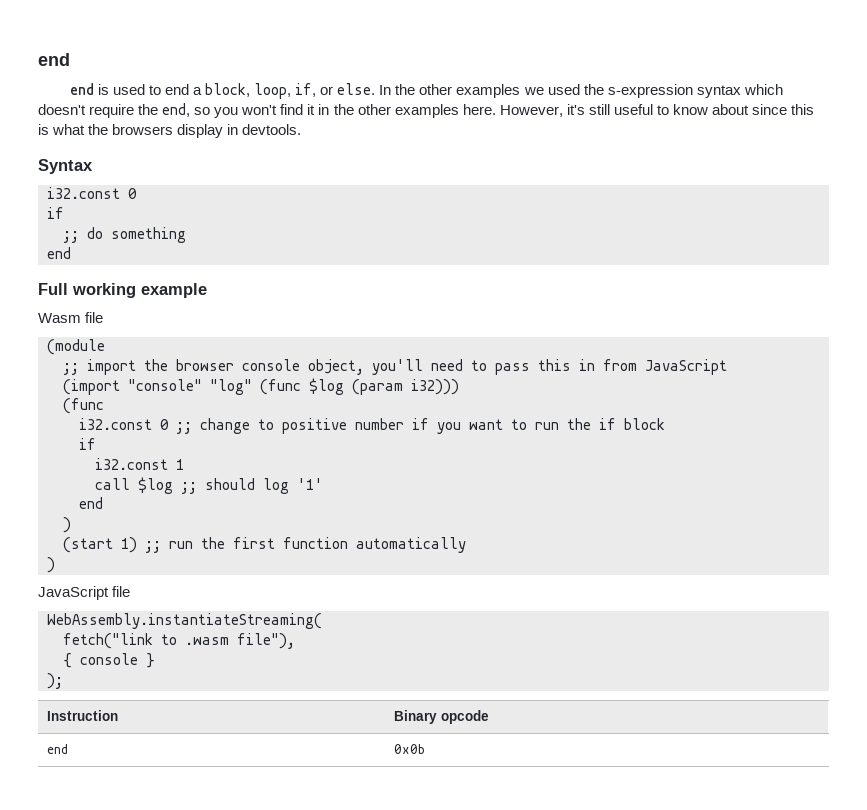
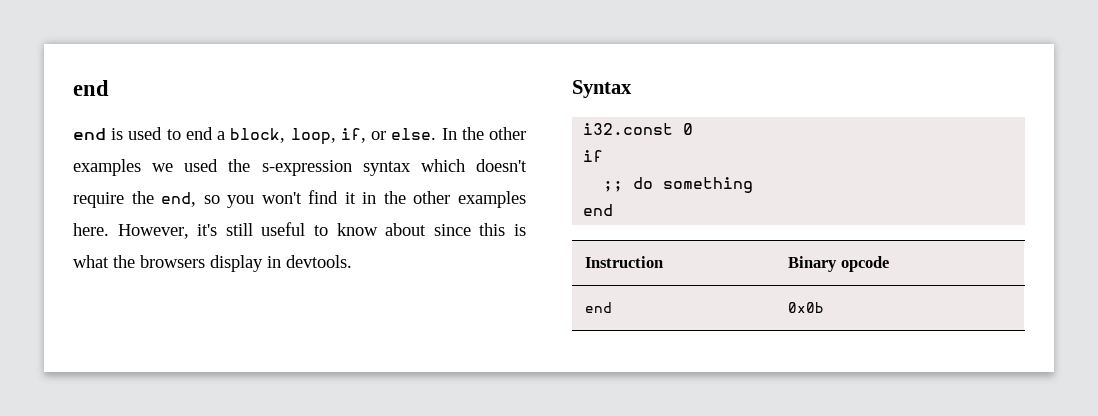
- Full working example
- Wasm file
- (module
- ;; import the browser console object, you'll need to pass this in from JavaScript
- (import "console" "log" (func $log (param i32)))
- (func
- i32.const 0 ;; change to positive number if you want to run the if block
- if
- i32.const 1
- call $log ;; should log '1'
- end
- )
- (start 1) ;; run the first function automatically
- )
- JavaScript file
- WebAssembly.instantiateStreaming(
- fetch("link to .wasm file"),
- { console }
- );

